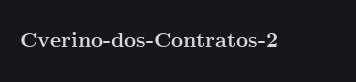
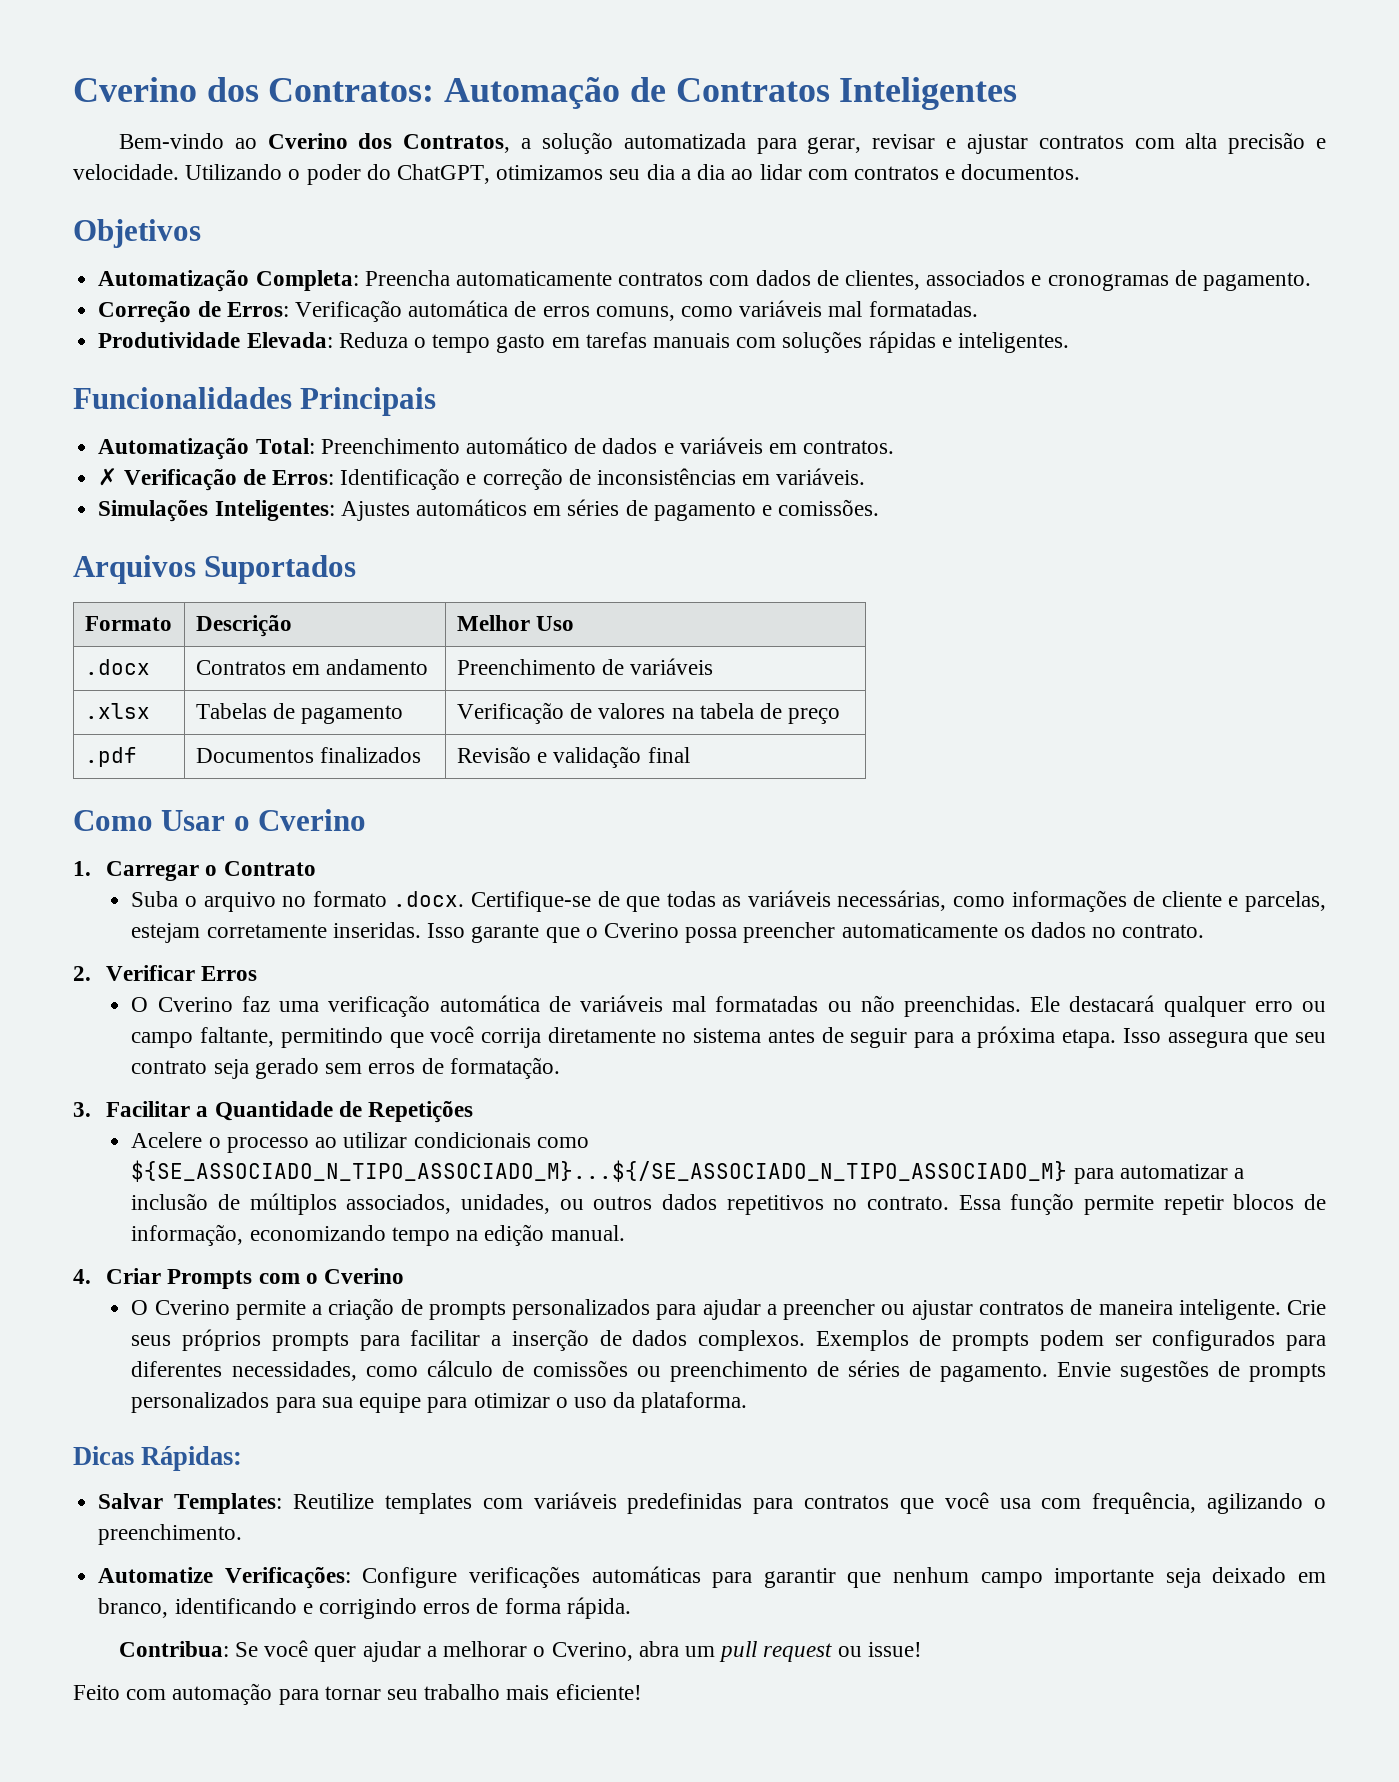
- Cverino-dos-Contratos-2
+ Cverino dos Contratos: Automação de Contratos Inteligentes
+ Bem-vindo ao Cverino dos Contratos, a solução automatizada para gerar, revisar e ajustar contratos com alta precisão e velocidade. Utilizando o poder do ChatGPT, otimizamos seu dia a dia ao lidar com contratos e documentos.
+ Objetivos
+ Automatização Completa: Preencha automaticamente contratos com dados de clientes, associados e cronogramas de pagamento.
+ Correção de Erros: Verificação automática de erros comuns, como variáveis mal formatadas.
+ Produtividade Elevada: Reduza o tempo gasto em tarefas manuais com soluções rápidas e inteligentes.
+ Funcionalidades Principais
+ Automatização Total: Preenchimento automático de dados e variáveis em contratos.
+ ✗ Verificação de Erros: Identificação e correção de inconsistências em variáveis.
+ Simulações Inteligentes: Ajustes automáticos em séries de pagamento e comissões.
+ Arquivos Suportados
+ Formato | Descrição | Melhor Uso
+ .docx | Contratos em andamento | Preenchimento de variáveis
+ .xlsx | Tabelas de pagamento | Verificação de valores na tabela de preço
+ .pdf | Documentos finalizados | Revisão e validação final
+ Como Usar o Cverino
+ 1. Carregar o Contrato
+ Suba o arquivo no formato .docx. Certifique-se de que todas as variáveis necessárias, como informações de cliente e parcelas, estejam corretamente inseridas. Isso garante que o Cverino possa preencher automaticamente os dados no contrato.
+ 2. Verificar Erros
+ O Cverino faz uma verificação automática de variáveis mal formatadas ou não preenchidas. Ele destacará qualquer erro ou campo faltante, permitindo que você corrija diretamente no sistema antes de seguir para a próxima etapa. Isso assegura que seu contrato seja gerado sem erros de formatação.
+ 3. Facilitar a Quantidade de Repetições
+ Acelere o processo ao utilizar condicionais como ${SE_ASSOCIADO_N_TIPO_ASSOCIADO_M}...${/SE_ASSOCIADO_N_TIPO_ASSOCIADO_M} para automatizar a inclusão de múltiplos associados, unidades, ou outros dados repetitivos no contrato. Essa função permite repetir blocos de informação, economizando tempo na edição manual.
+ 4. Criar Prompts com o Cverino
+ O Cverino permite a criação de prompts personalizados para ajudar a preencher ou ajustar contratos de maneira inteligente. Crie seus próprios prompts para facilitar a inserção de dados complexos. Exemplos de prompts podem ser configurados para diferentes necessidades, como cálculo de comissões ou preenchimento de séries de pagamento. Envie sugestões de prompts personalizados para sua equipe para otimizar o uso da plataforma.
+ Dicas Rápidas:
+ Salvar Templates: Reutilize templates com variáveis predefinidas para contratos que você usa com frequência, agilizando o preenchimento.
+ Automatize Verificações: Configure verificações automáticas para garantir que nenhum campo importante seja deixado em branco, identificando e corrigindo erros de forma rápida.
+ Contribua: Se você quer ajudar a melhorar o Cverino, abra um pull request ou issue!
+ Feito com automação para tornar seu trabalho mais eficiente!

